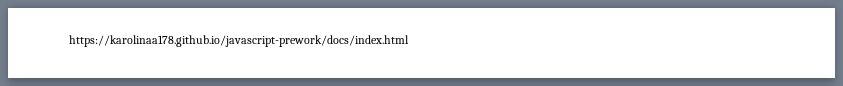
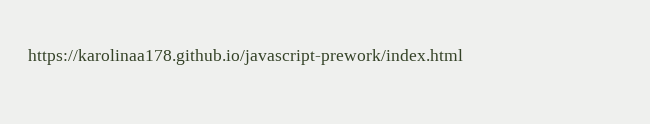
- https://karolinaa178.github.io/javascript-prework/docs/index.html
+ https://karolinaa178.github.io/javascript-prework/index.html

